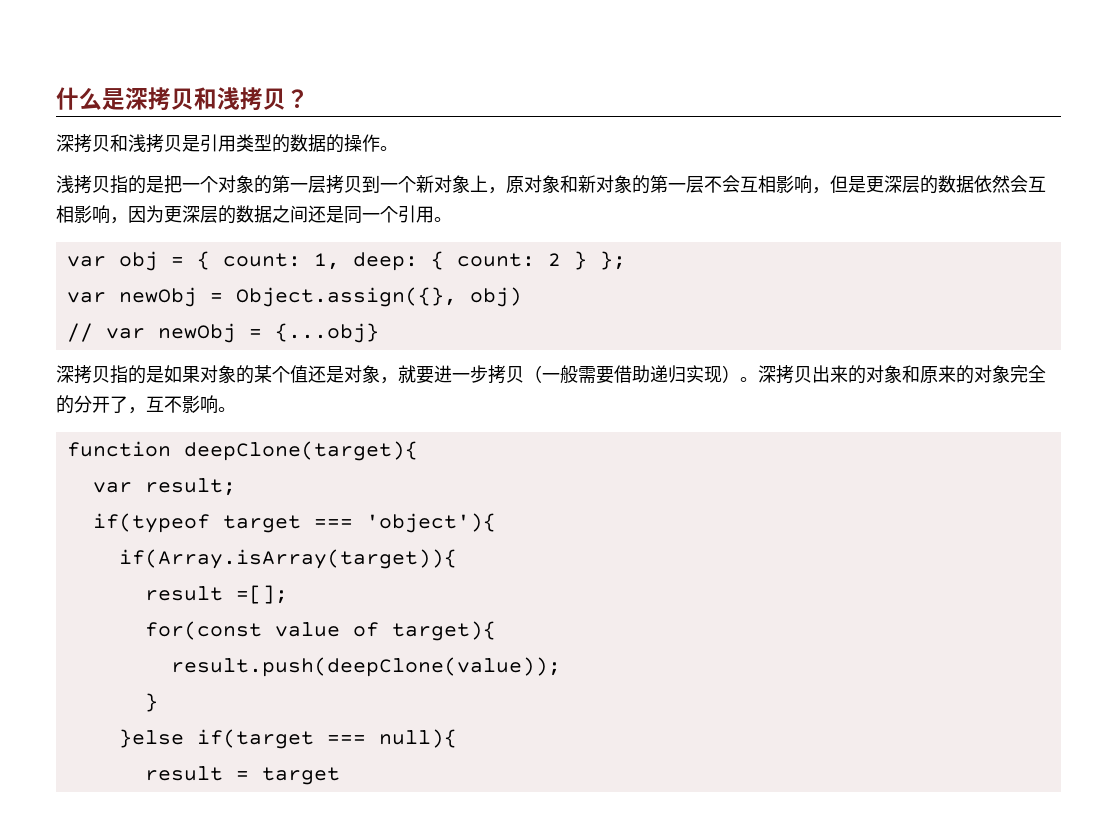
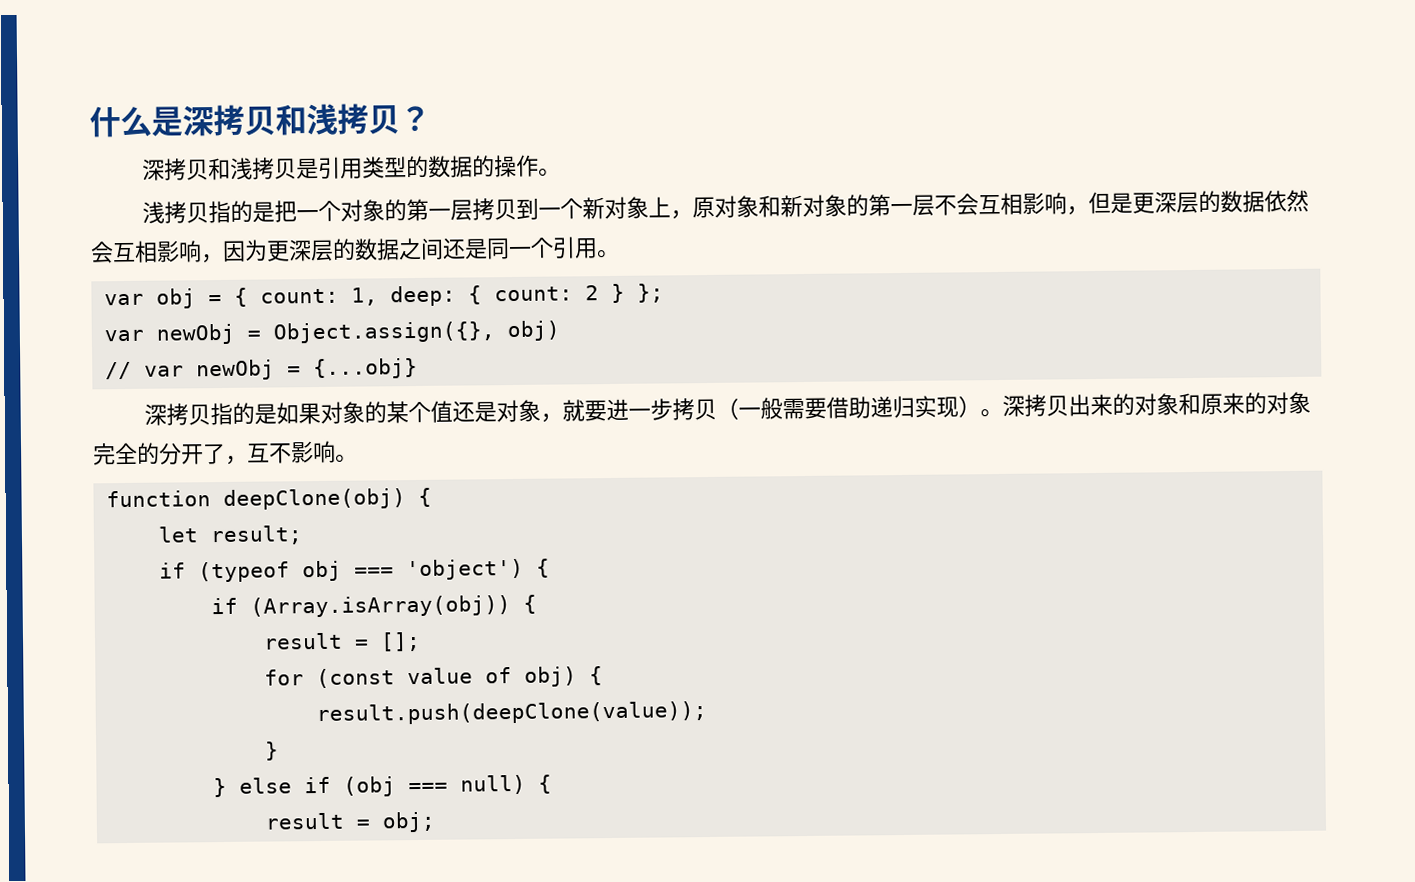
- function deepClone(target){
- var result;
- if(typeof target === 'object'){
- if(Array.isArray(target)){
- result =[];
- for(const value of target){
+ function deepClone(obj) {
+ let result;
+ if (typeof obj === 'object') {
+ if (Array.isArray(obj)) {
+ result = [];
+ for (const value of obj) {
  result.push(deepClone(value));
  }
- }else if(target === null){
- result = target
+ } else if (obj === null) {
+ result = obj;

